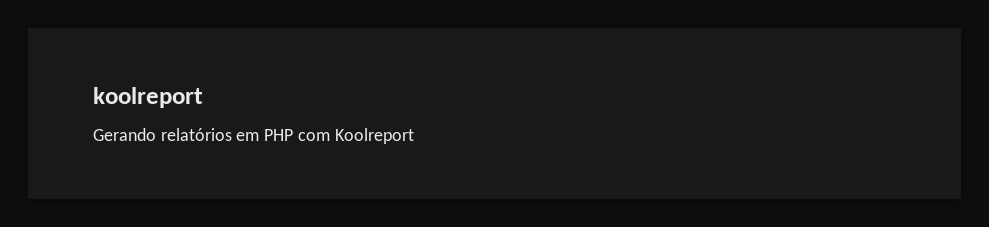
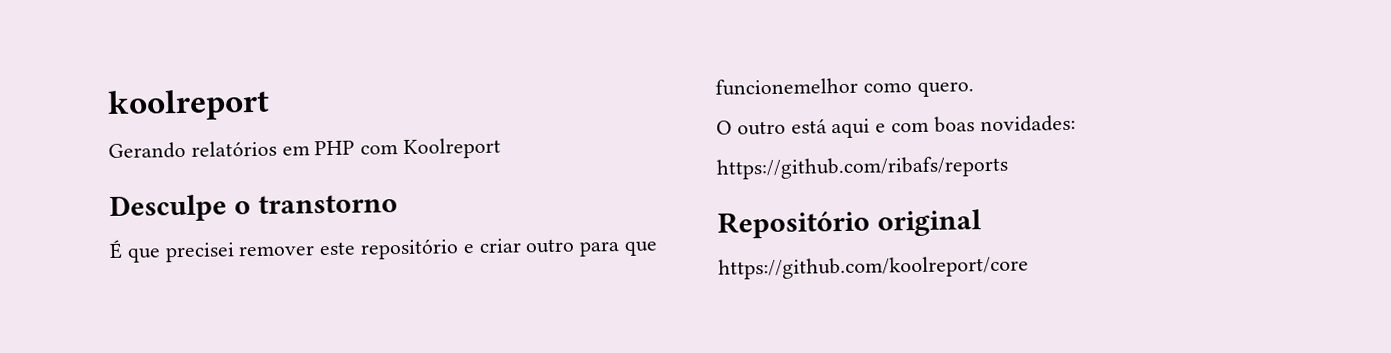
+ Desculpe o transtorno
+ É que precisei remover este repositório e criar outro para que funcionemelhor como quero.
+ O outro está aqui e com boas novidades:
+ https://github.com/ribafs/reports
+ Repositório original
+ https://github.com/koolreport/core

